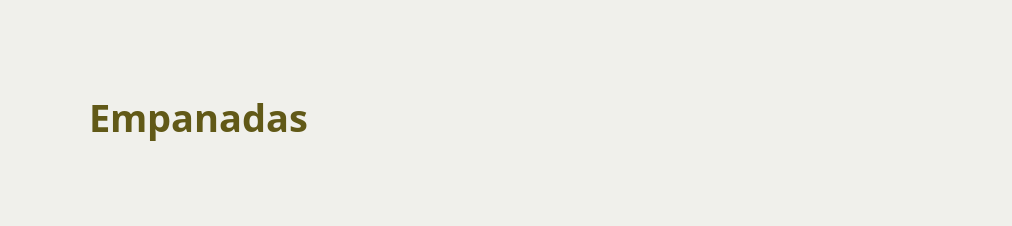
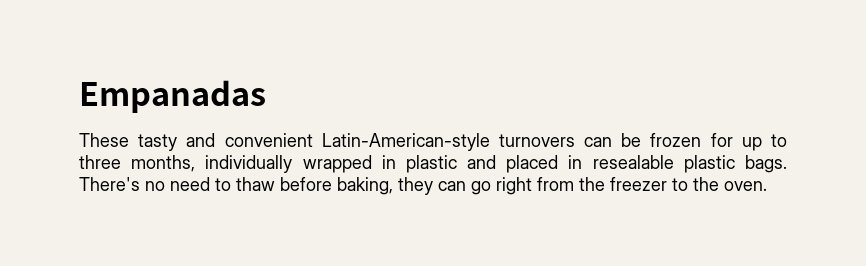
+ These tasty and convenient Latin-American-style turnovers can be frozen for up to three months, individually wrapped in plastic and placed in resealable plastic bags. There's no need to thaw before baking, they can go right from the freezer to the oven.

